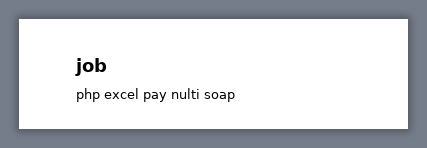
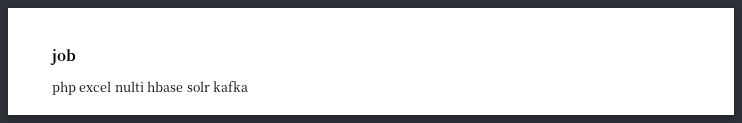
- php excel pay nulti soap
+ php excel nulti hbase solr kafka

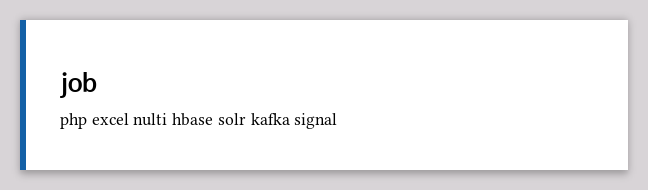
- php excel nulti hbase solr kafka
+ php excel nulti hbase solr kafka signal

